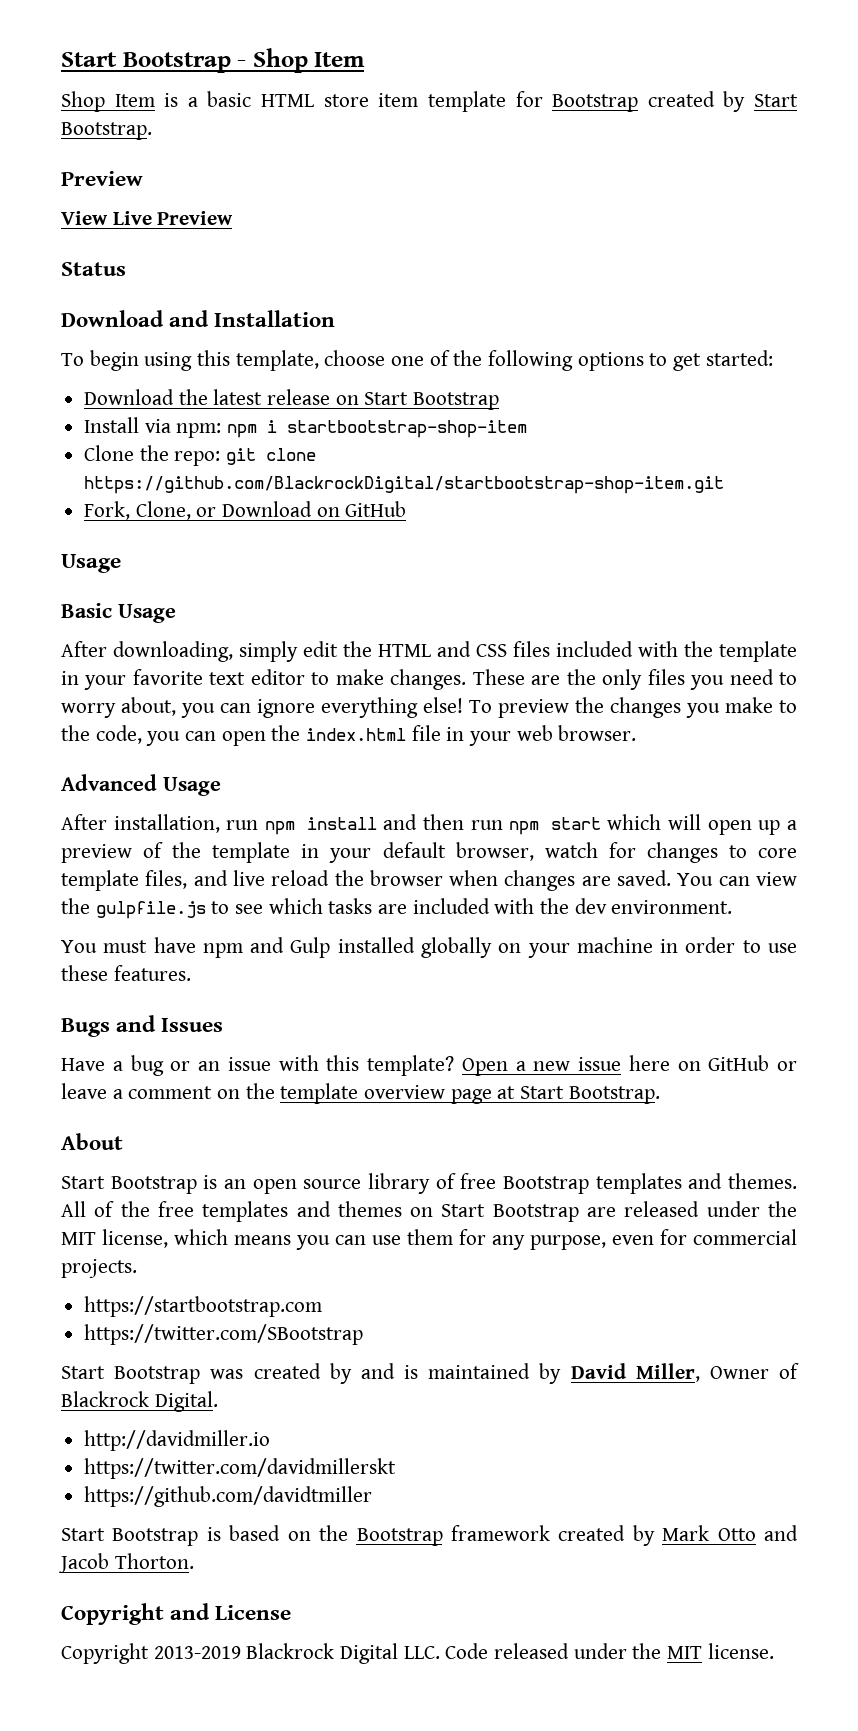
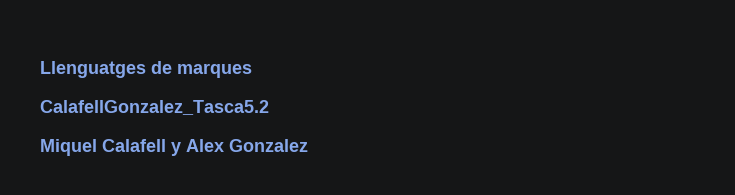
- Start Bootstrap - Shop Item
- Shop Item is a basic HTML store item template for Bootstrap created by Start Bootstrap.
- Preview
- View Live Preview
- Status
- Download and Installation
- To begin using this template, choose one of the following options to get started:
- Download the latest release on Start Bootstrap
- Install via npm: npm i startbootstrap-shop-item
- Clone the repo: git clone https://github.com/BlackrockDigital/startbootstrap-shop-item.git
- Fork, Clone, or Download on GitHub
- Usage
- Basic Usage
- After downloading, simply edit the HTML and CSS files included with the template in your favorite text editor to make changes. These are the only files you need to worry about, you can ignore everything else! To preview the changes you make to the code, you can open the index.html file in your web browser.
- Advanced Usage
- After installation, run npm install and then run npm start which will open up a preview of the template in your default browser, watch for changes to core template files, and live reload the browser when changes are saved. You can view the gulpfile.js to see which tasks are included with the dev environment.
- You must have npm and Gulp installed globally on your machine in order to use these features.
- Bugs and Issues
- Have a bug or an issue with this template? Open a new issue here on GitHub or leave a comment on the template overview page at Start Bootstrap.
- About
- Start Bootstrap is an open source library of free Bootstrap templates and themes. All of the free templates and themes on Start Bootstrap are released under the MIT license, which means you can use them for any purpose, even for commercial projects.
- https://startbootstrap.com
- https://twitter.com/SBootstrap
- Start Bootstrap was created by and is maintained by David Miller, Owner of Blackrock Digital.
- http://davidmiller.io
- https://twitter.com/davidmillerskt
- https://github.com/davidtmiller
- Start Bootstrap is based on the Bootstrap framework created by Mark Otto and Jacob Thorton.
- Copyright and License
- Copyright 2013-2019 Blackrock Digital LLC. Code released under the MIT license.
+ Llenguatges de marques
+ CalafellGonzalez_Tasca5.2
+ Miquel Calafell y Alex Gonzalez

